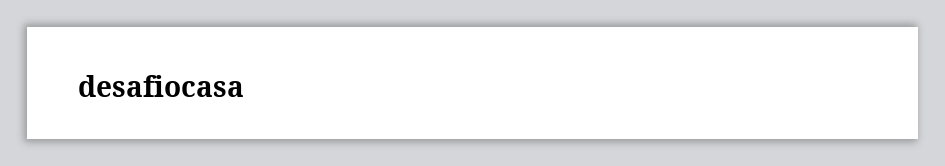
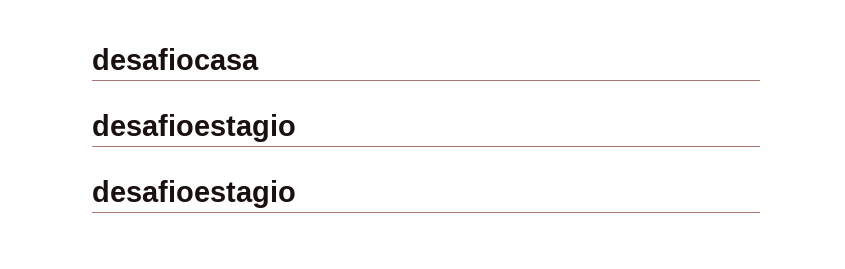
  desafiocasa
+ desafioestagio
+ desafioestagio

